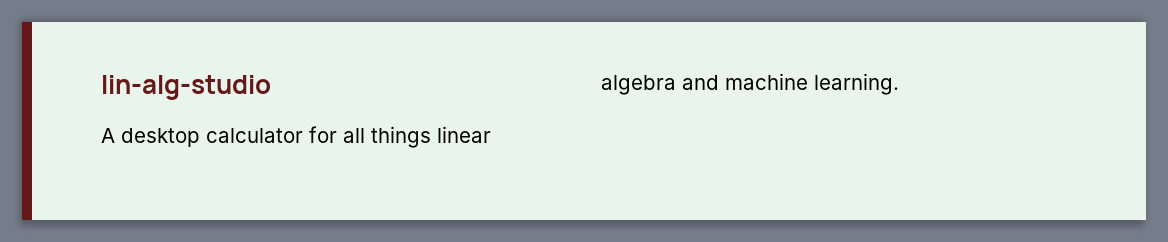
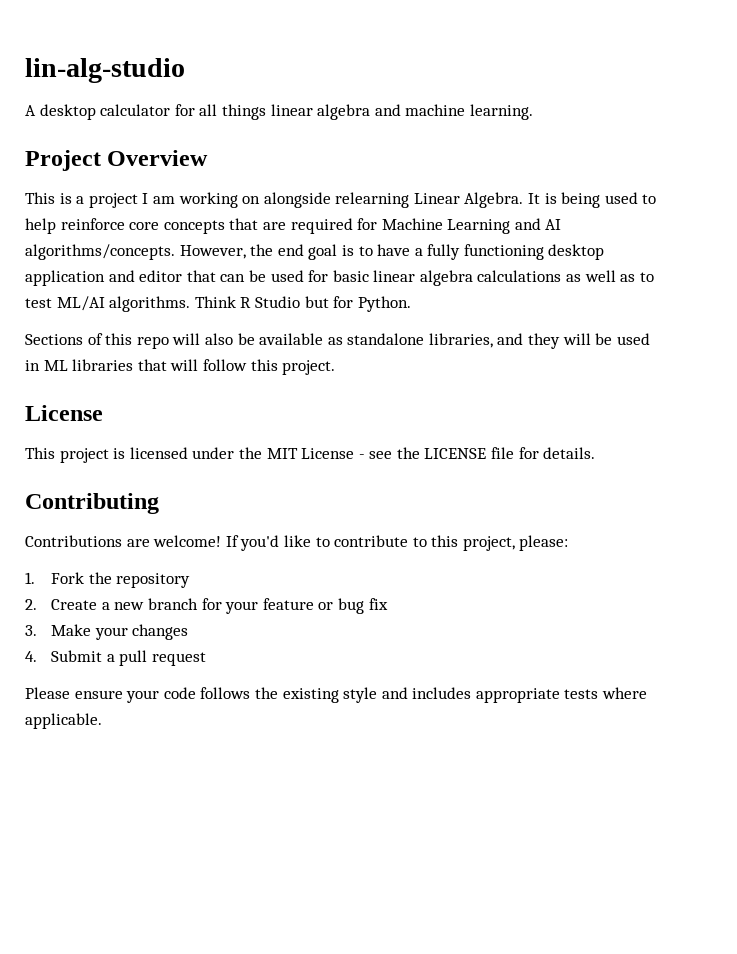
+ Project Overview
+ This is a project I am working on alongside relearning Linear Algebra. It is being used to help reinforce core concepts that are required for Machine Learning and AI algorithms/concepts. However, the end goal is to have a fully functioning desktop application and editor that can be used for basic linear algebra calculations as well as to test ML/AI algorithms. Think R Studio but for Python.
+ Sections of this repo will also be available as standalone libraries, and they will be used in ML libraries that will follow this project.
+ License
+ This project is licensed under the MIT License - see the LICENSE file for details.
+ Contributing
+ Contributions are welcome! If you'd like to contribute to this project, please:
+ 1. Fork the repository
+ 2. Create a new branch for your feature or bug fix
+ 3. Make your changes
+ 4. Submit a pull request
+ Please ensure your code follows the existing style and includes appropriate tests where applicable.

